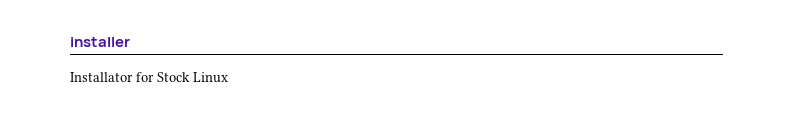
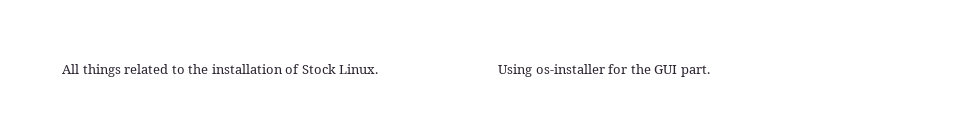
- installer
- Installator for Stock Linux
+ All things related to the installation of Stock Linux.
+ Using os-installer for the GUI part.

